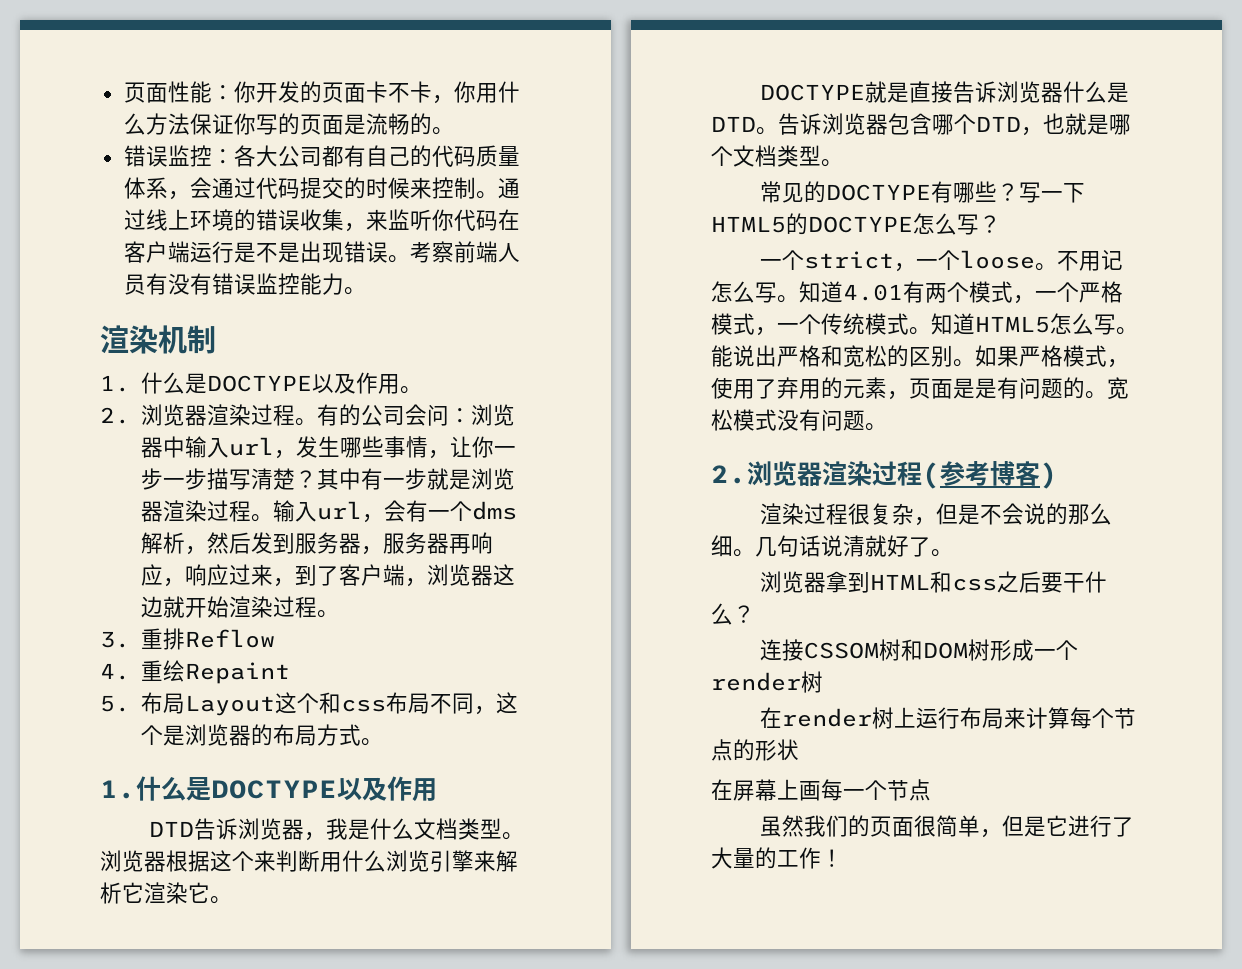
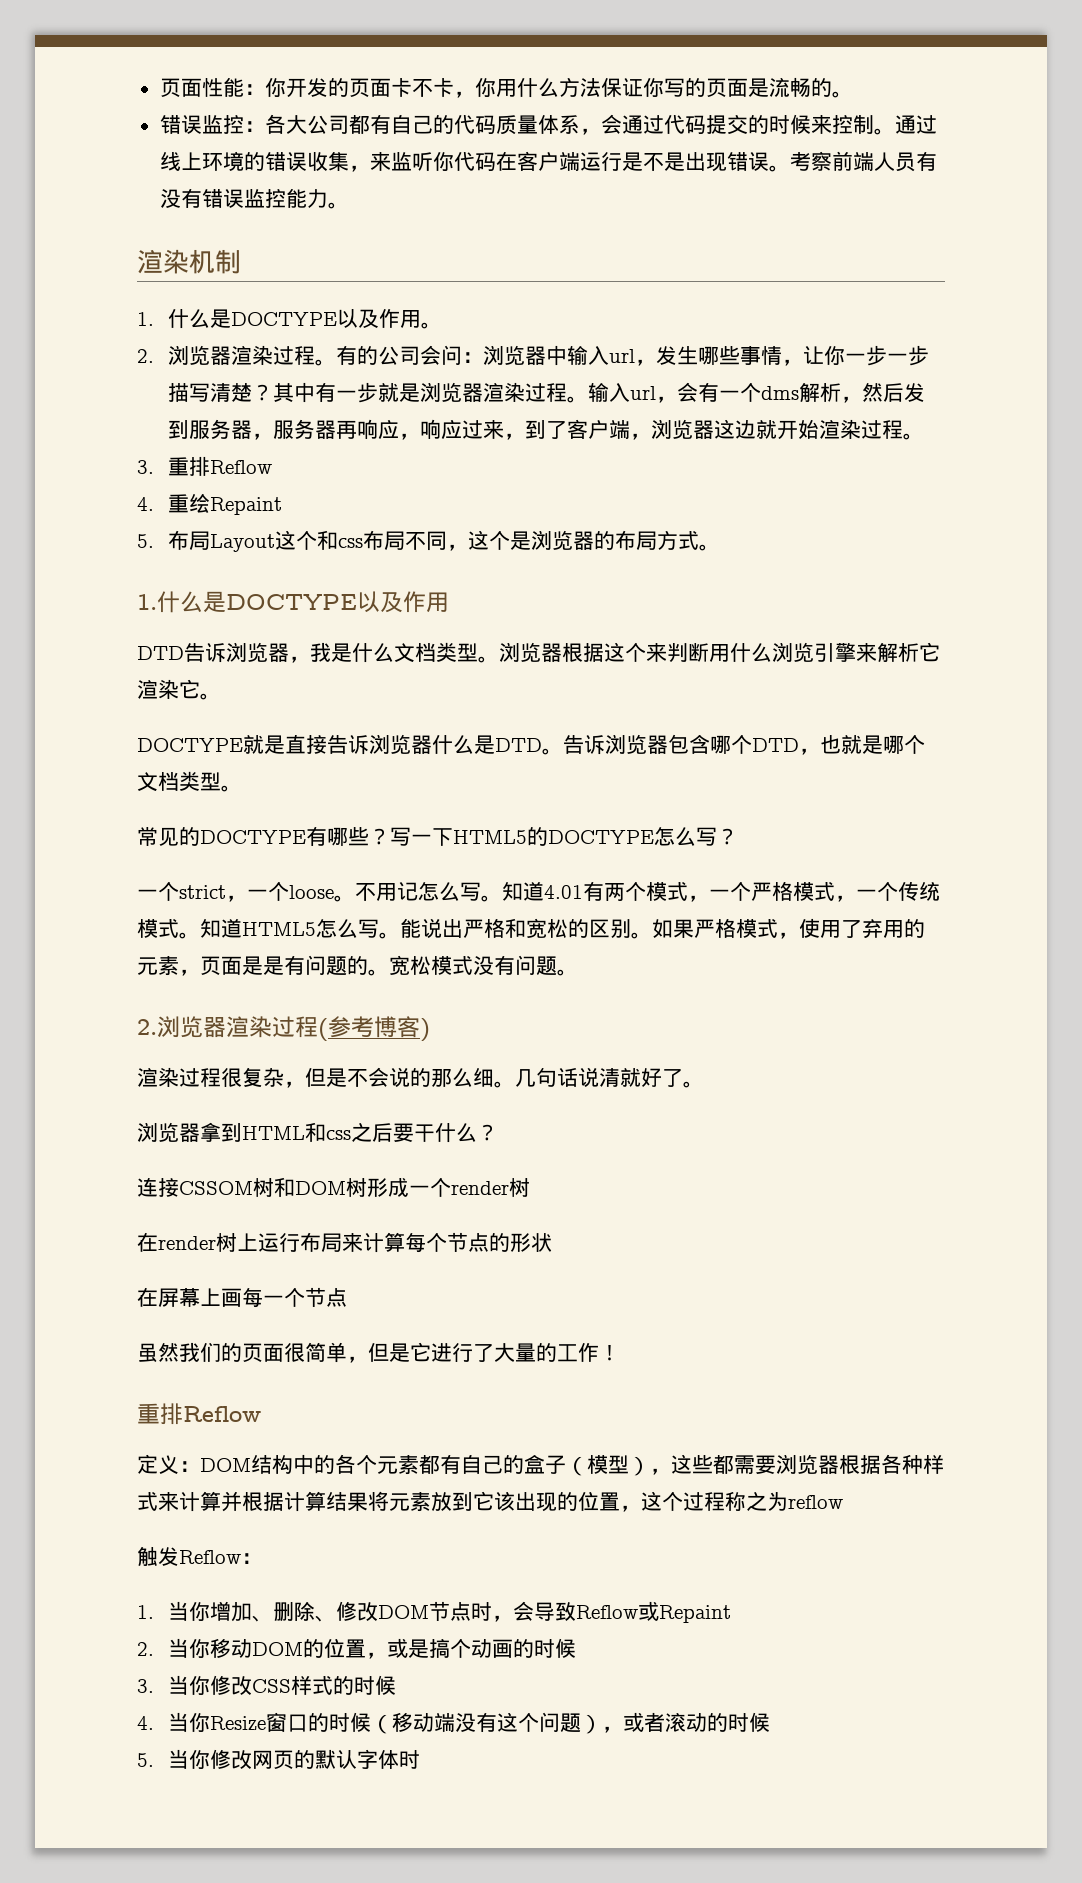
  虽然我们的页面很简单，但是它进行了大量的工作！
+ 重排Reflow
+ 定义：DOM结构中的各个元素都有自己的盒子（模型），这些都需要浏览器根据各种样式来计算并根据计算结果将元素放到它该出现的位置，这个过程称之为reflow
+ 触发Reflow：
+ 1.当你增加、删除、修改DOM节点时，会导致Reflow或Repaint
+ 2.当你移动DOM的位置，或是搞个动画的时候
+ 3.当你修改CSS样式的时候
+ 4.当你Resize窗口的时候（移动端没有这个问题），或者滚动的时候
+ 5.当你修改网页的默认字体时

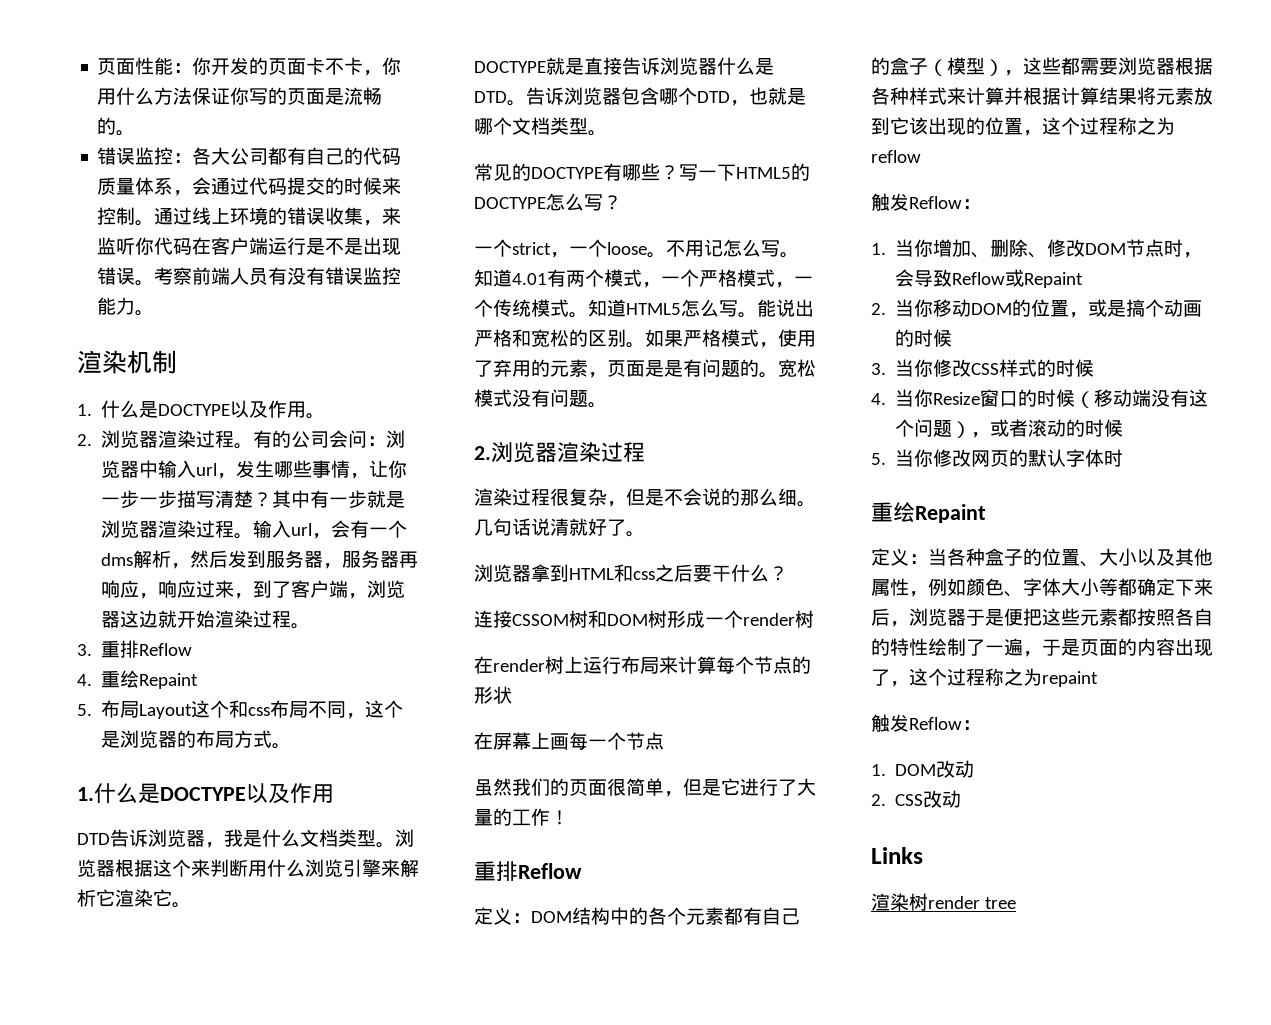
  宽松模式没有问题。
- 2.浏览器渲染过程(参考博客)
+ 2.浏览器渲染过程
  5.当你修改网页的默认字体时
+ 重绘Repaint
+ 定义：当各种盒子的位置、大小以及其他属性，例如颜色、字体大小等都确定下来后，浏览器于是便把这些元素都按照各自的特性绘制了一遍，于是页面的内容出现了，这个过程称之为repaint
+ 触发Reflow：
+ 1. DOM改动
+ 2. CSS改动
+ Links
+ 渲染树render tree

